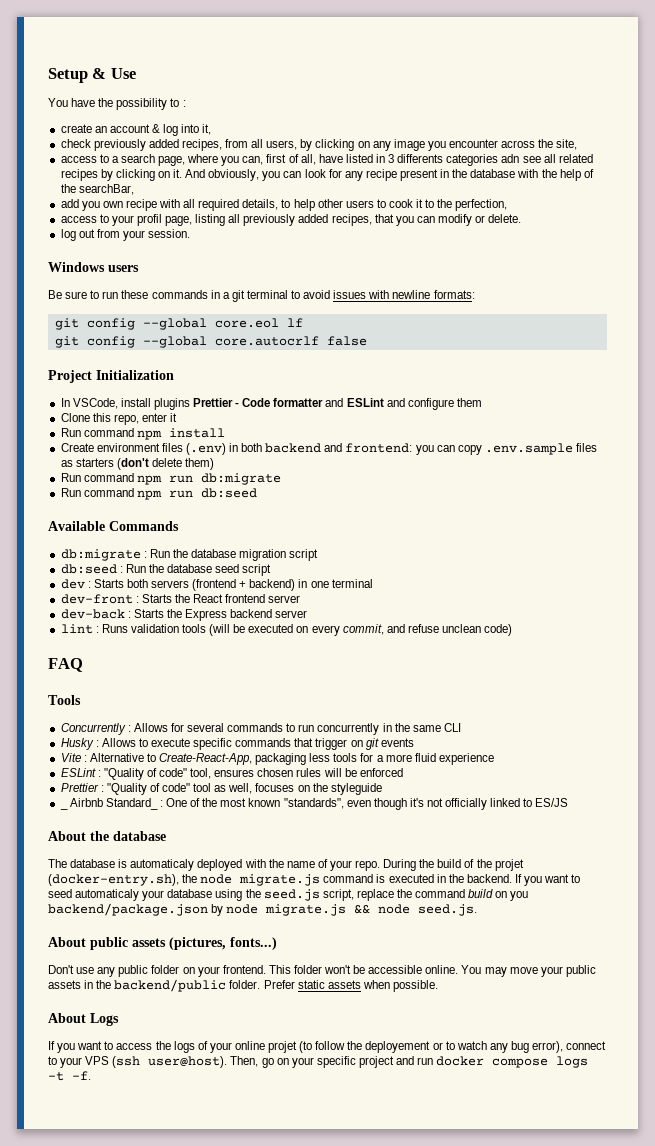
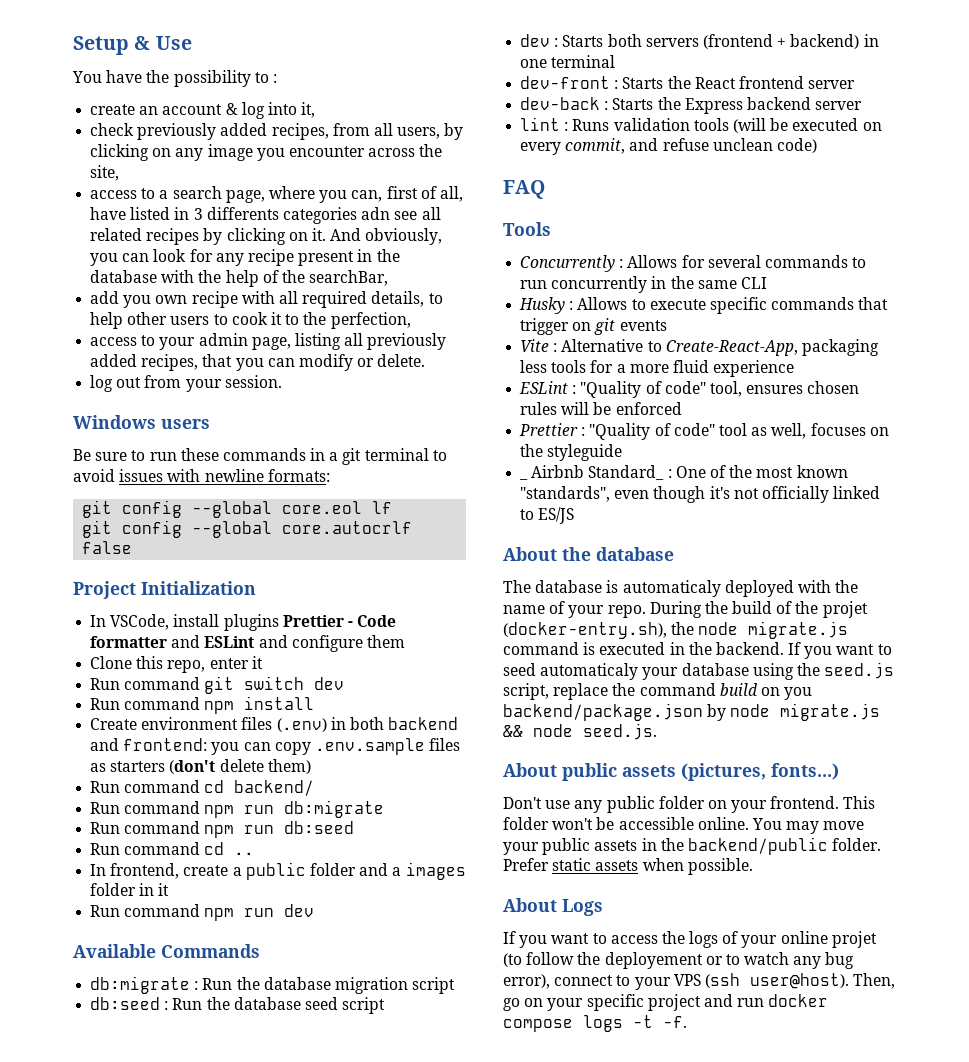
- access to your profil page, listing all previously added recipes, that you can modify or delete.
+ access to your admin page, listing all previously added recipes, that you can modify or delete.
+ Run command git switch dev
+ Run command cd backend/
+ Run command cd ..
+ In frontend, create a public folder and a images folder in it
+ Run command npm run dev

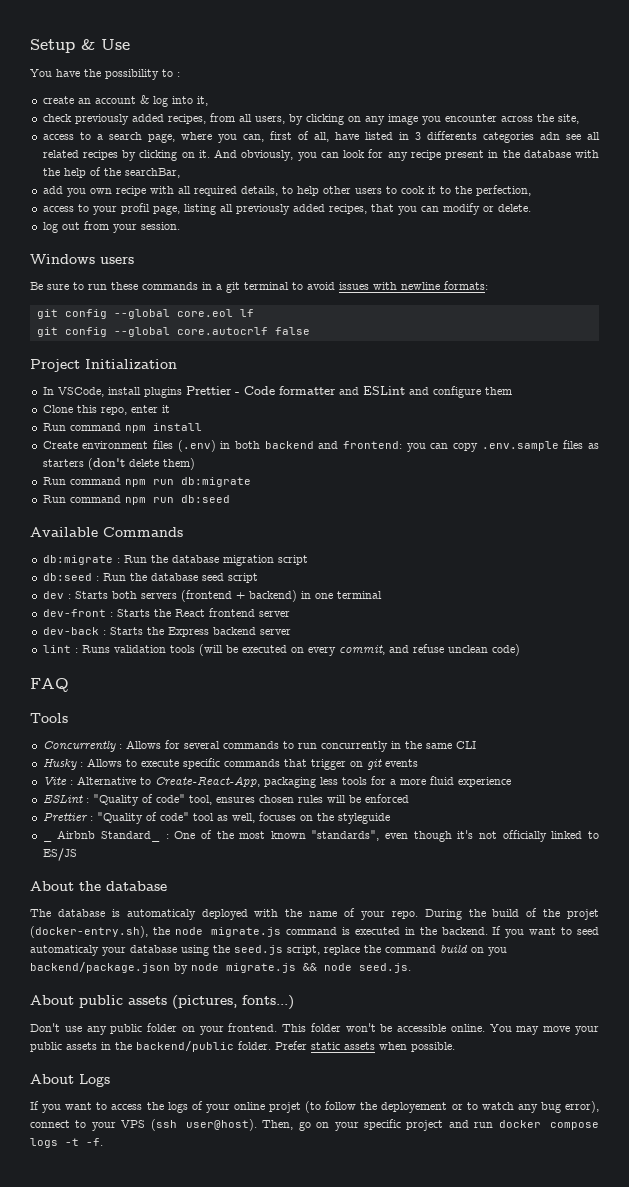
- access to your admin page, listing all previously added recipes, that you can modify or delete.
+ access to your profil page, listing all previously added recipes, that you can modify or delete.
- Run command git switch dev
- Run command cd backend/
- Run command cd ..
- In frontend, create a public folder and a images folder in it
- Run command npm run dev

